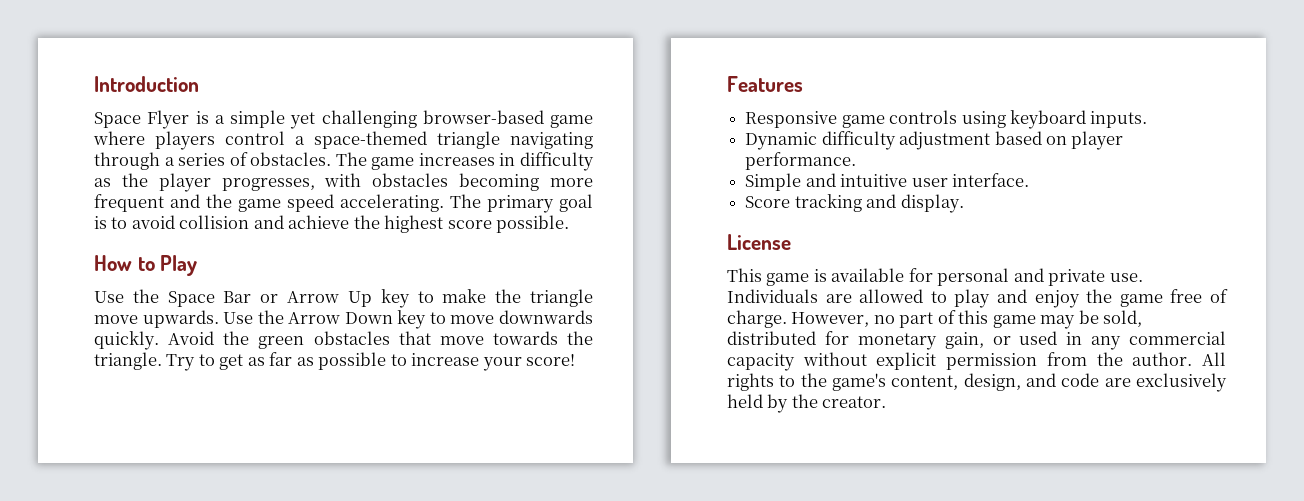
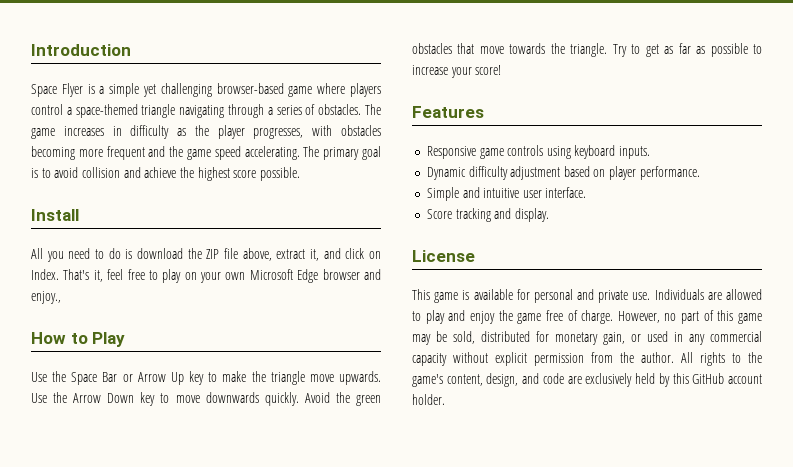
+ Install
+ All you need to do is download the ZIP file above, extract it, and click on Index. That's it, feel free to play on your own Microsoft Edge browser and enjoy.,
- All rights to the game's content, design, and code are exclusively held by the creator.
+ All rights to the game's content, design, and code are exclusively held by this GitHub account holder.

